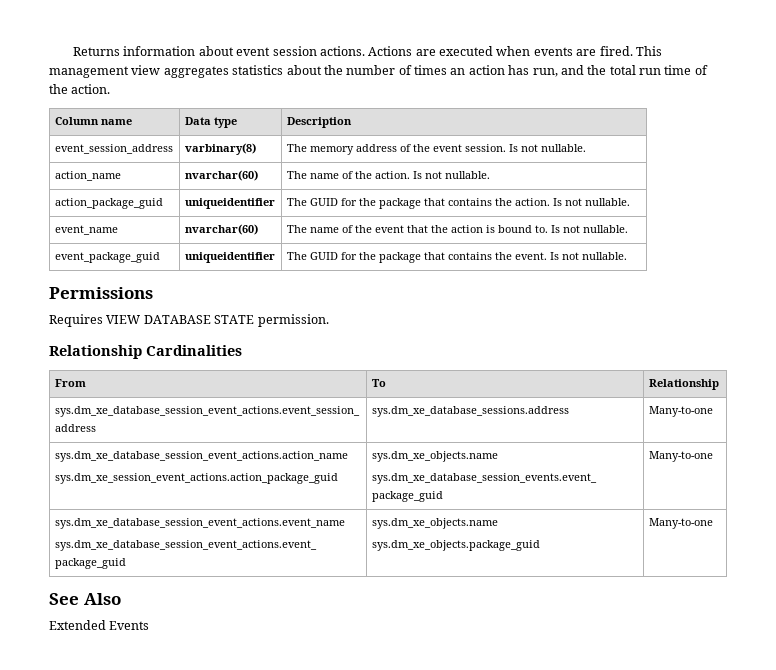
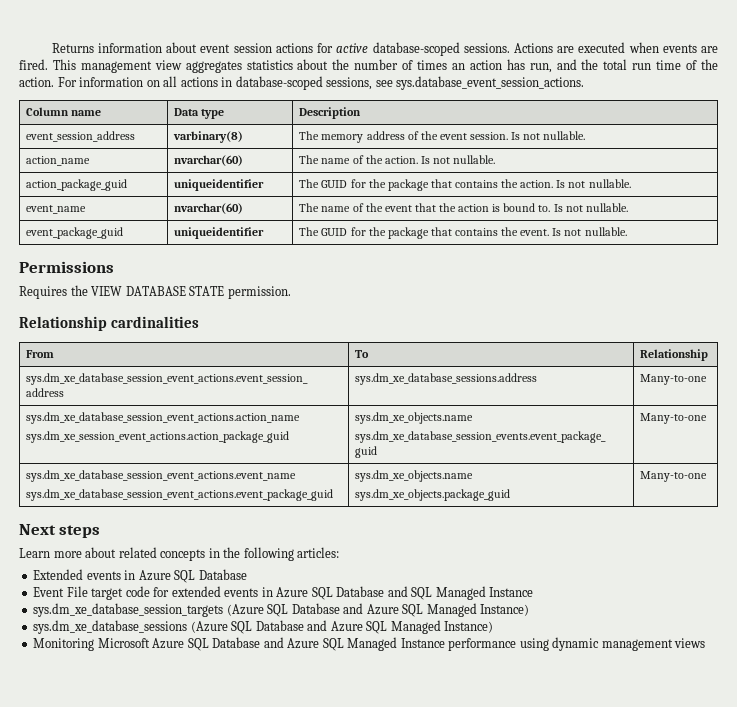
- Returns information about event session actions.
+ Returns information about event session actions for active database-scoped sessions.
+ For information on all actions in database-scoped sessions, see sys.database_event_session_actions.
- Requires VIEW DATABASE STATE permission.
+ Requires the VIEW DATABASE STATE permission.
- Relationship Cardinalities
+ Relationship cardinalities
- See Also
- Extended Events
+ Next steps
+ Learn more about related concepts in the following articles:
+ Extended events in Azure SQL Database
+ Event File target code for extended events in Azure SQL Database and SQL Managed Instance
+ sys.dm_xe_database_session_targets (Azure SQL Database and Azure SQL Managed Instance)
+ sys.dm_xe_database_sessions (Azure SQL Database and Azure SQL Managed Instance)
+ Monitoring Microsoft Azure SQL Database and Azure SQL Managed Instance performance using dynamic management views

